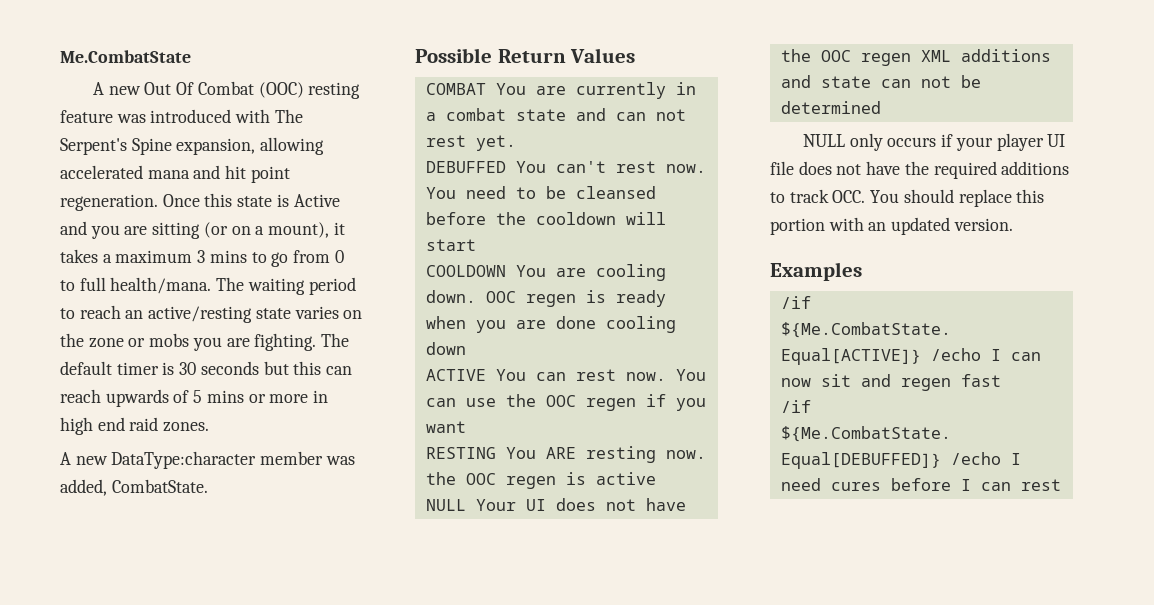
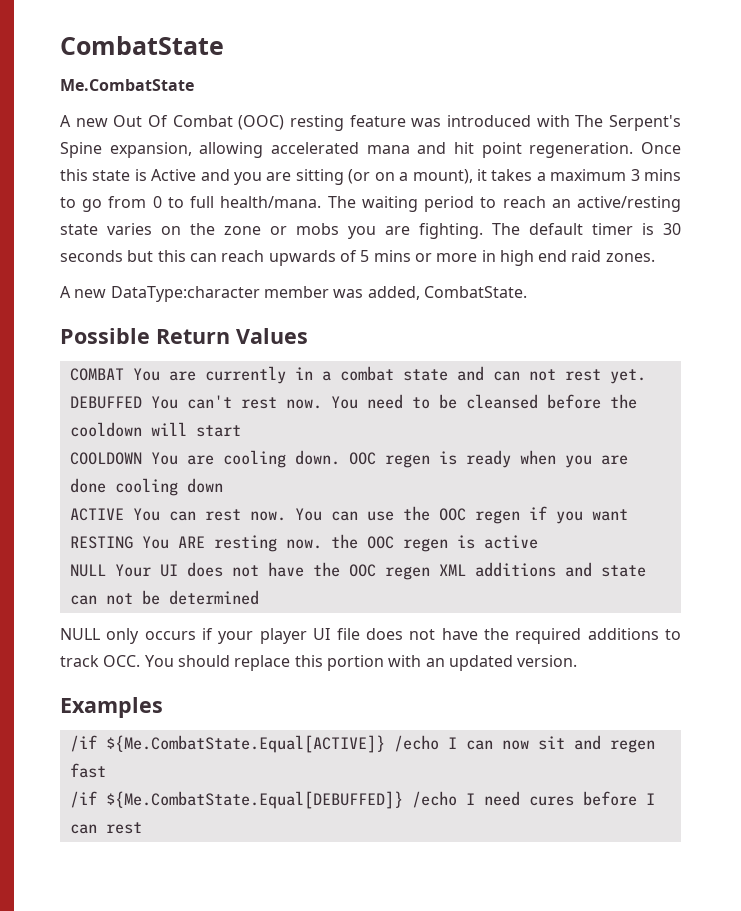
+ CombatState

